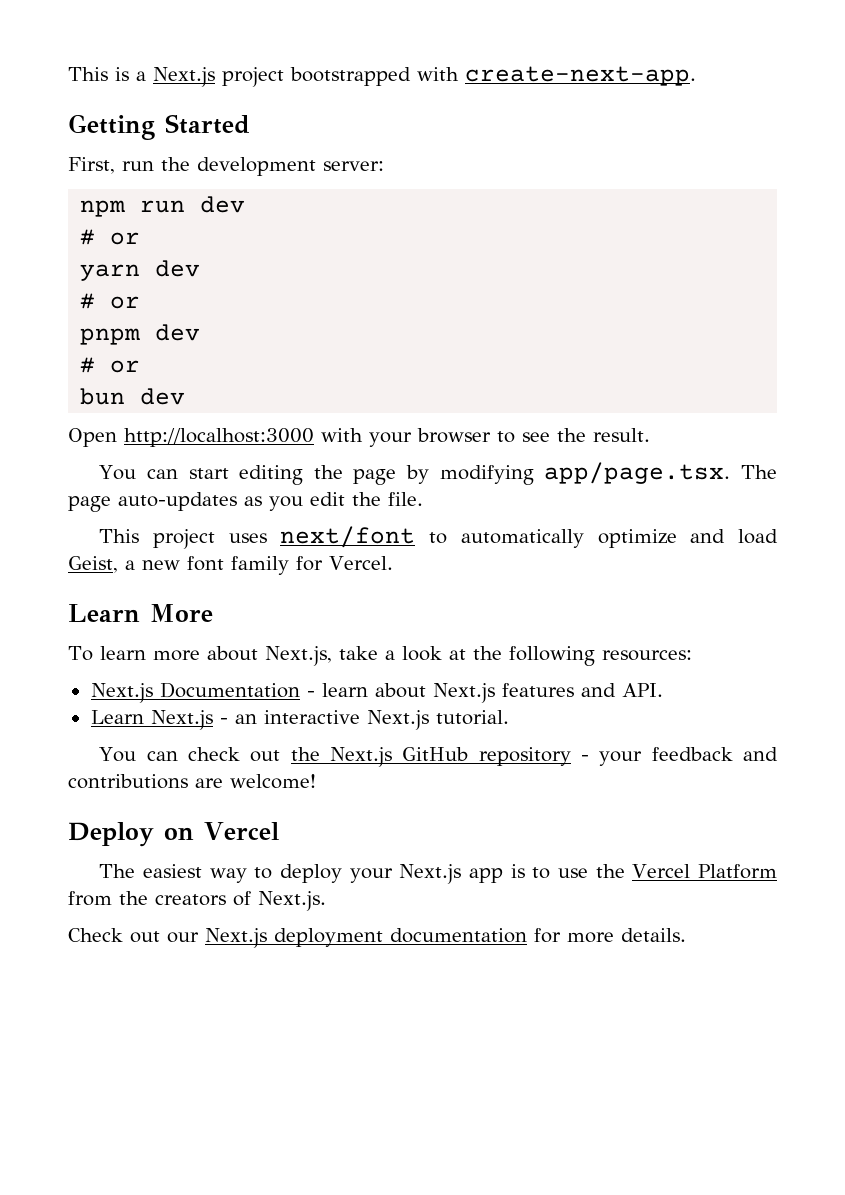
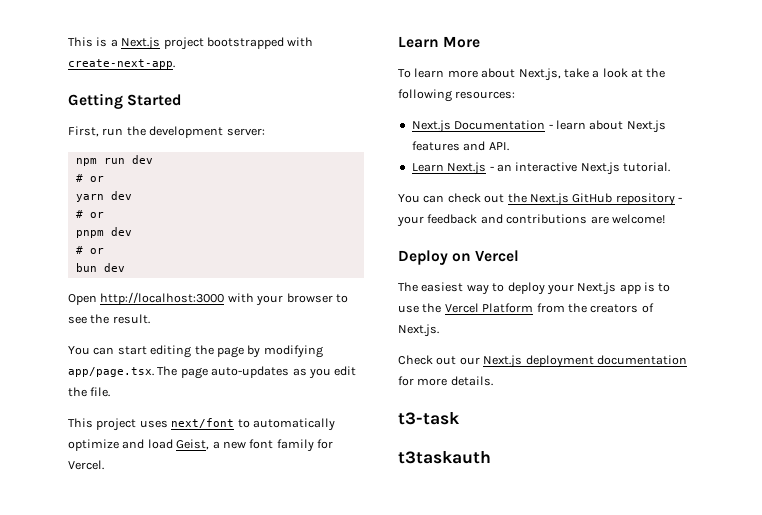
+ t3-task
+ t3taskauth

